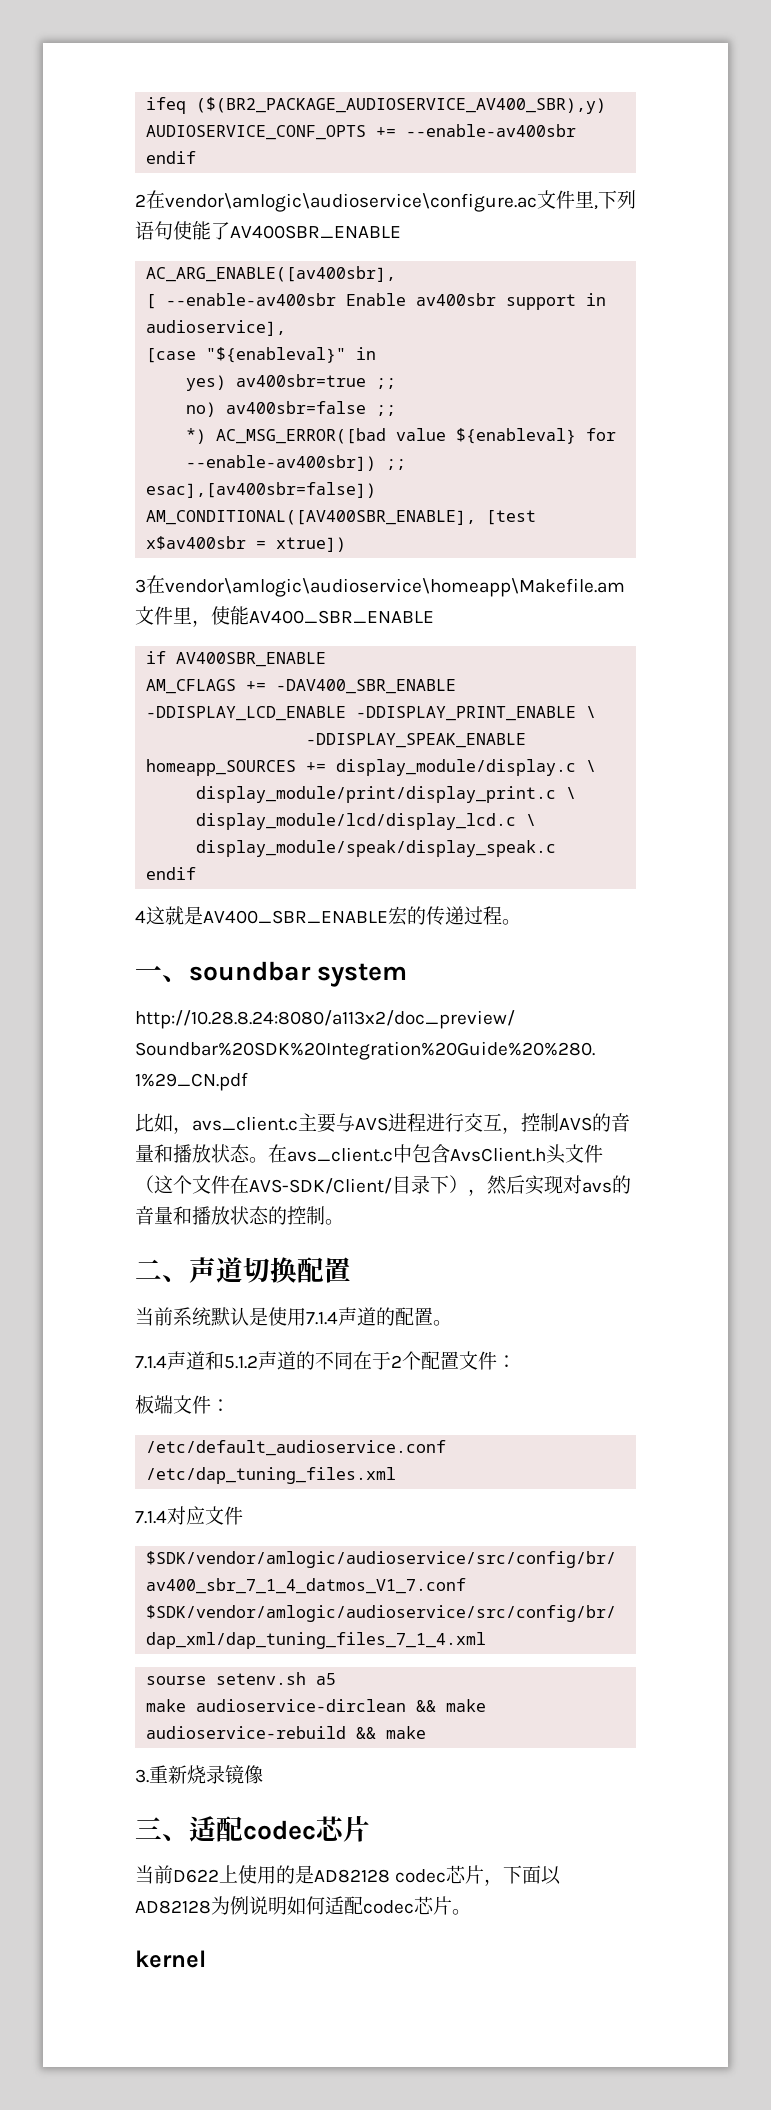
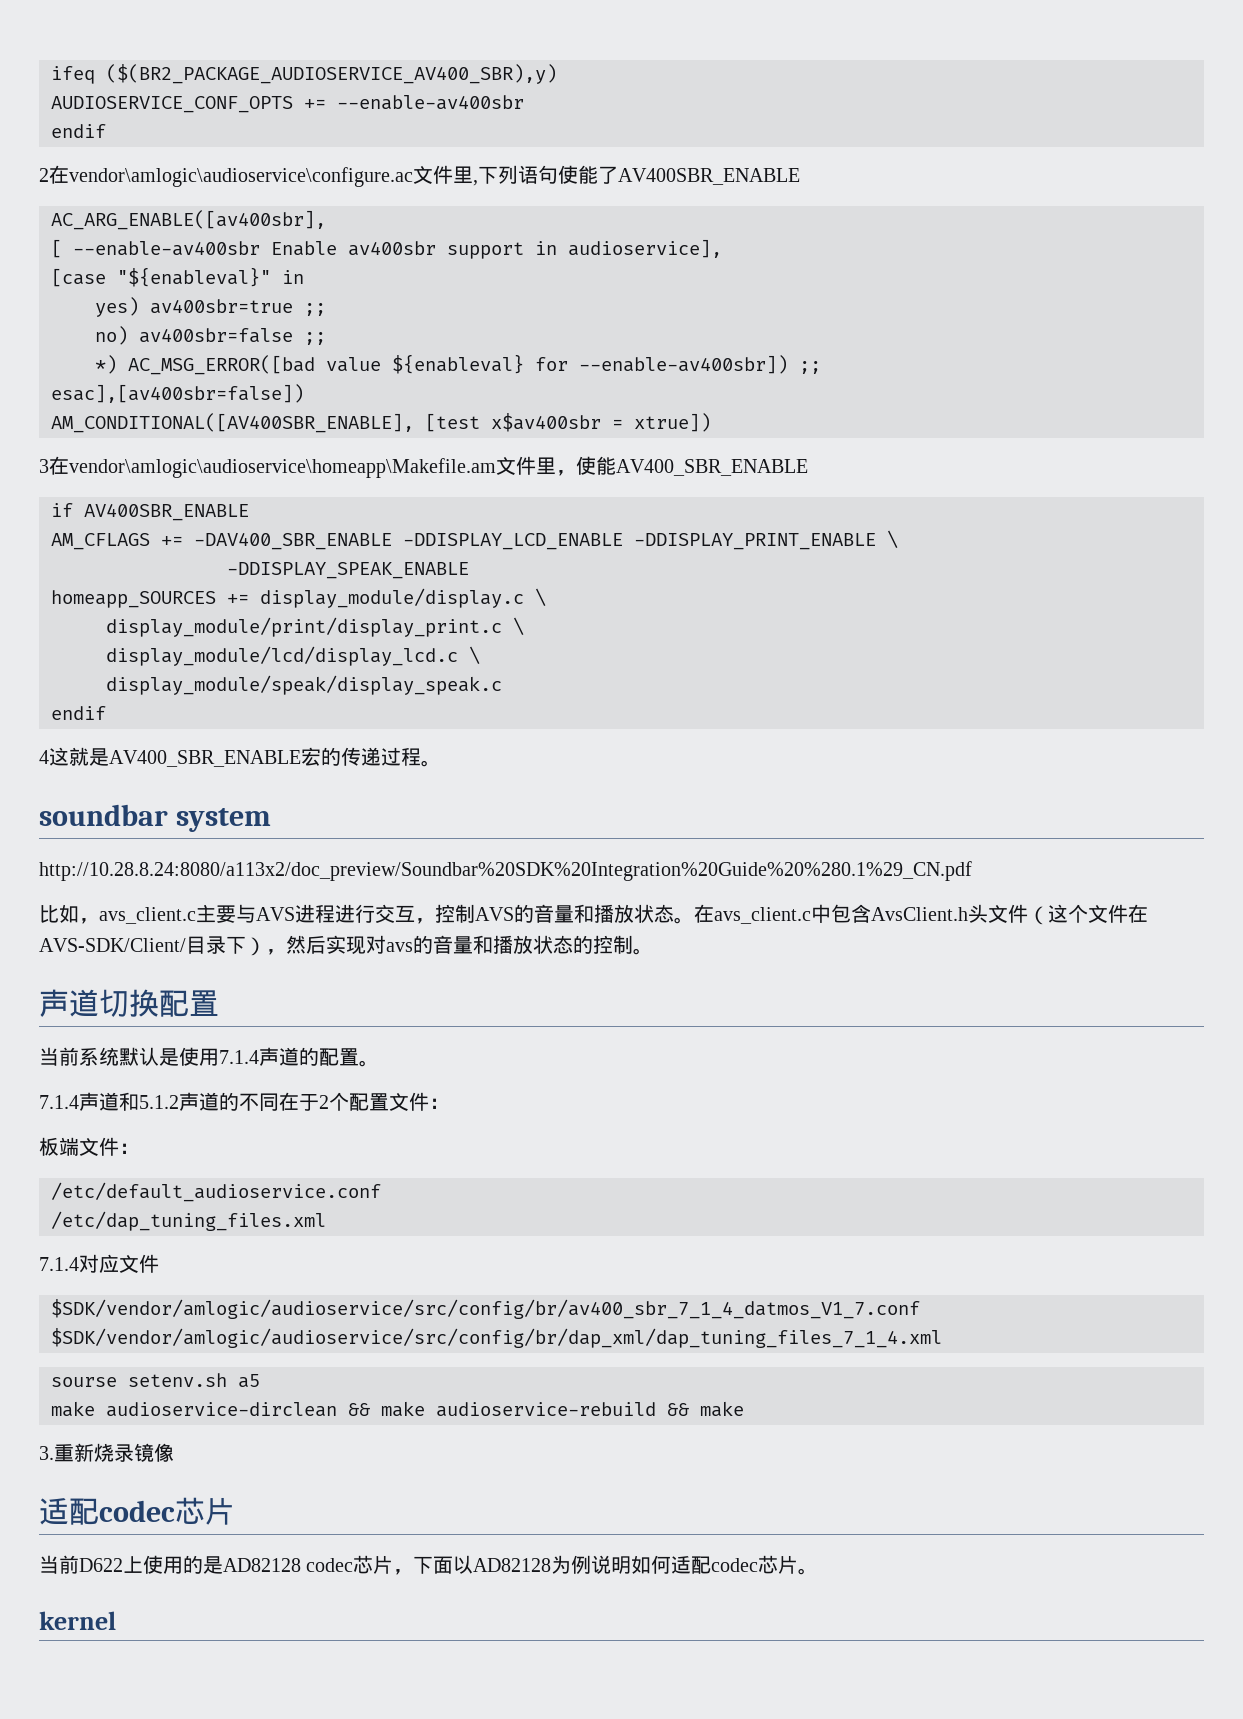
- 一、soundbar system
+ soundbar system
- 二、声道切换配置
+ 声道切换配置
  3.重新烧录镜像
- 三、适配codec芯片
+ 适配codec芯片

